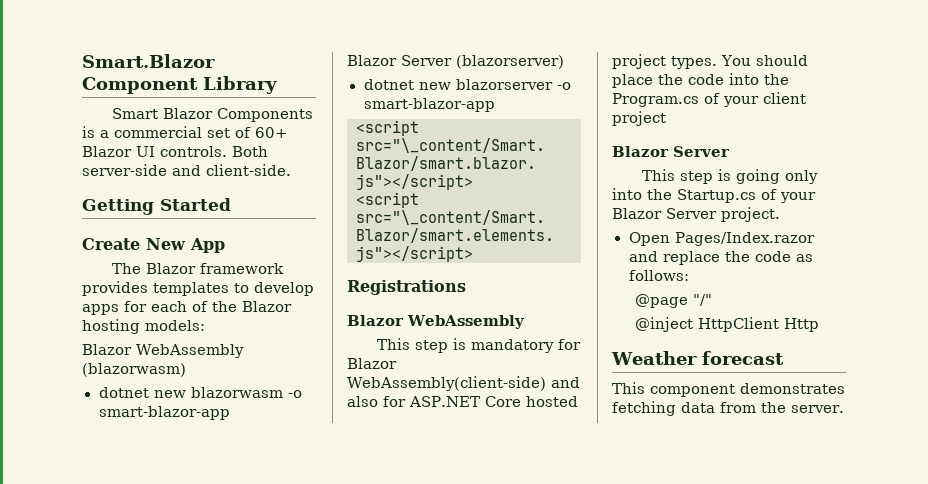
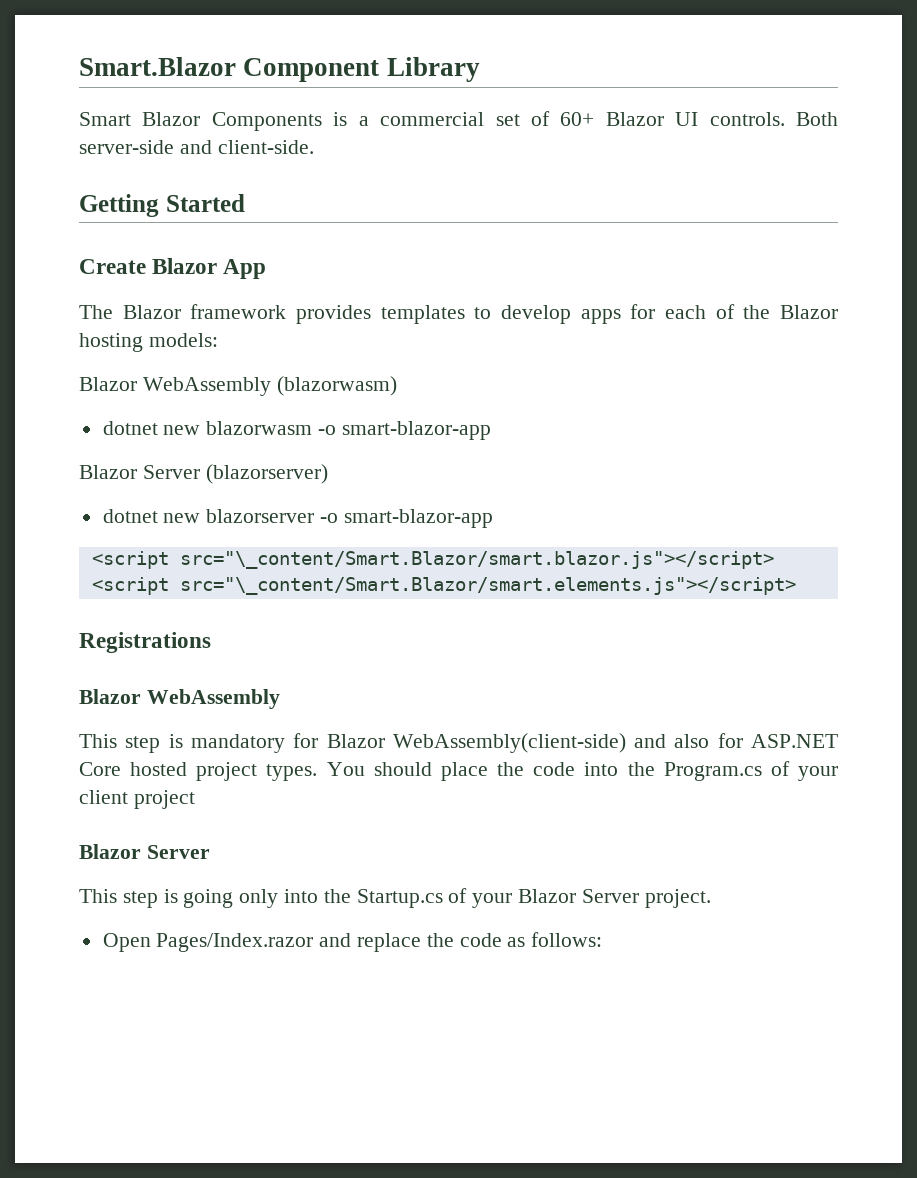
- Create New App
+ Create Blazor App
- @page "/"
- @inject HttpClient Http
- Weather forecast
- This component demonstrates fetching data from the server.

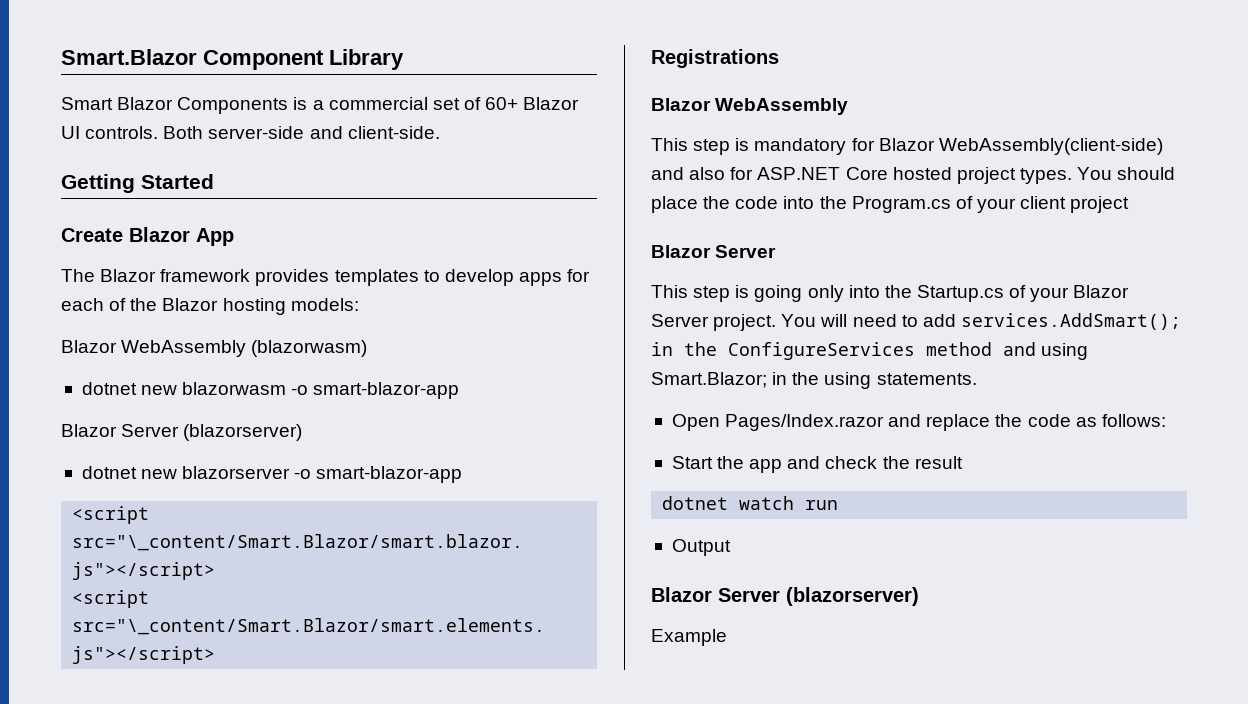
+ You will need to add services.AddSmart(); in the ConfigureServices method and using Smart.Blazor; in the using statements.
+ Start the app and check the result
+ dotnet watch run
+ Output
+ Blazor Server (blazorserver)
+ Example

